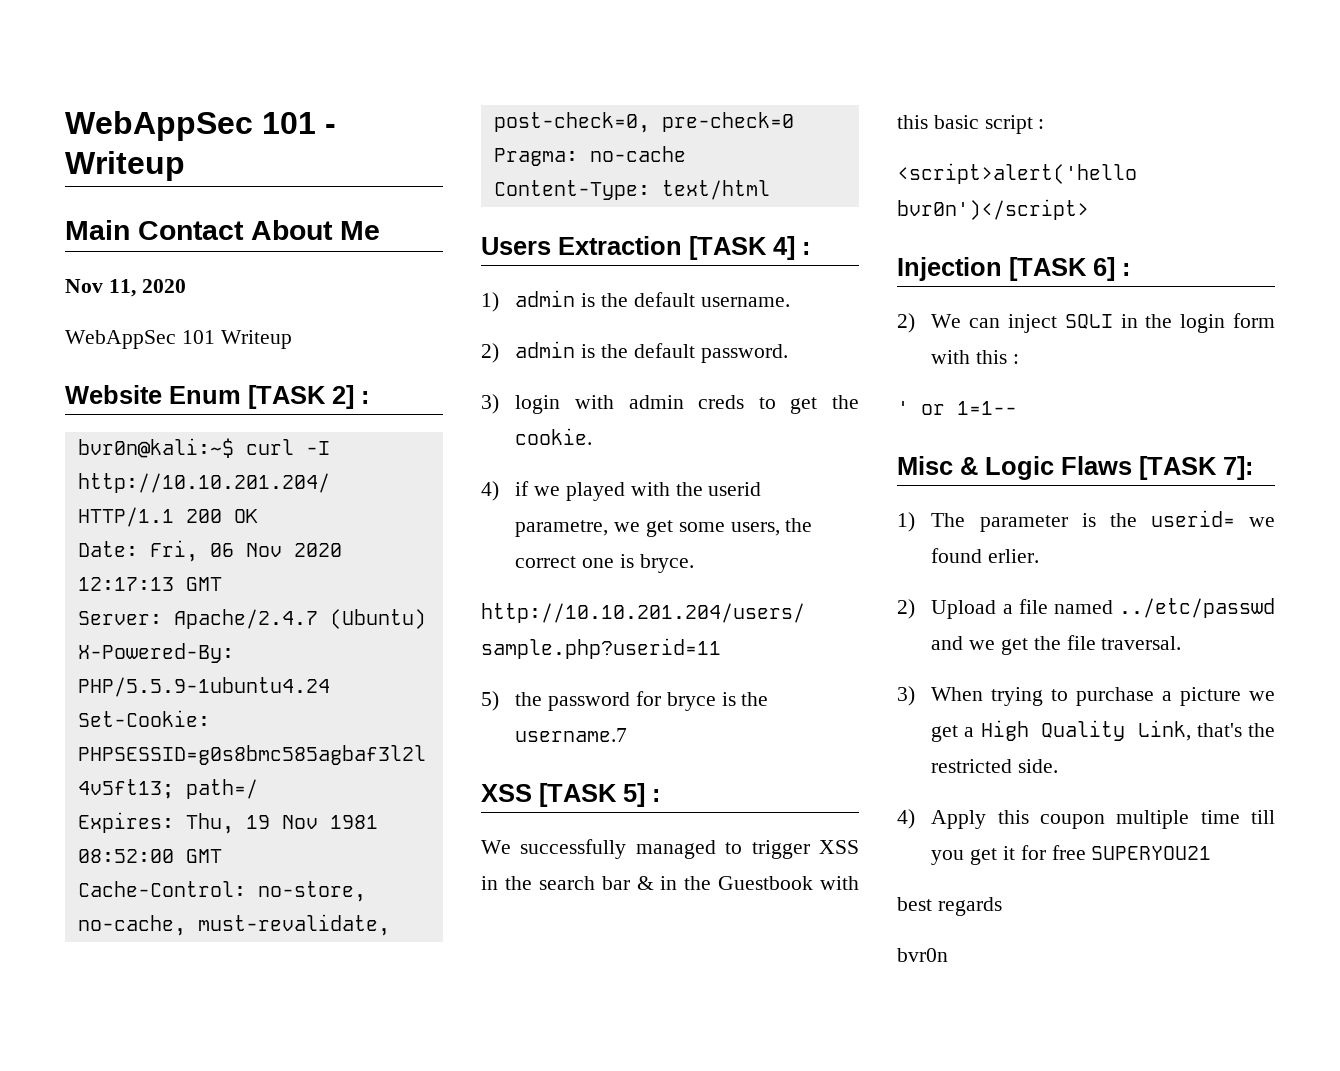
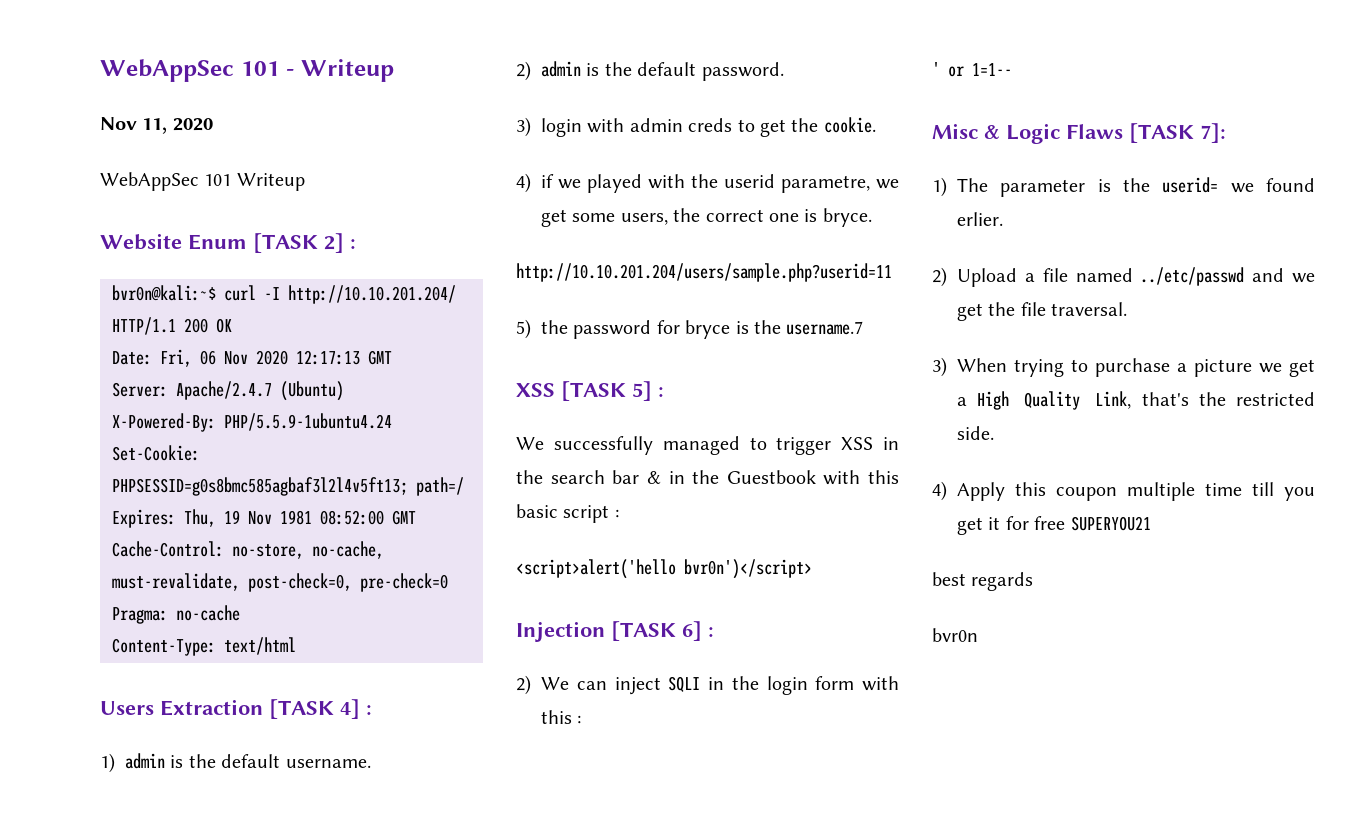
- Main Contact About Me

